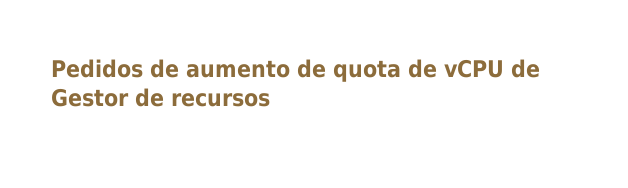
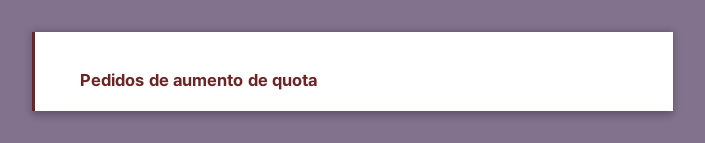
- Pedidos de aumento de quota de vCPU de Gestor de recursos
+ Pedidos de aumento de quota

